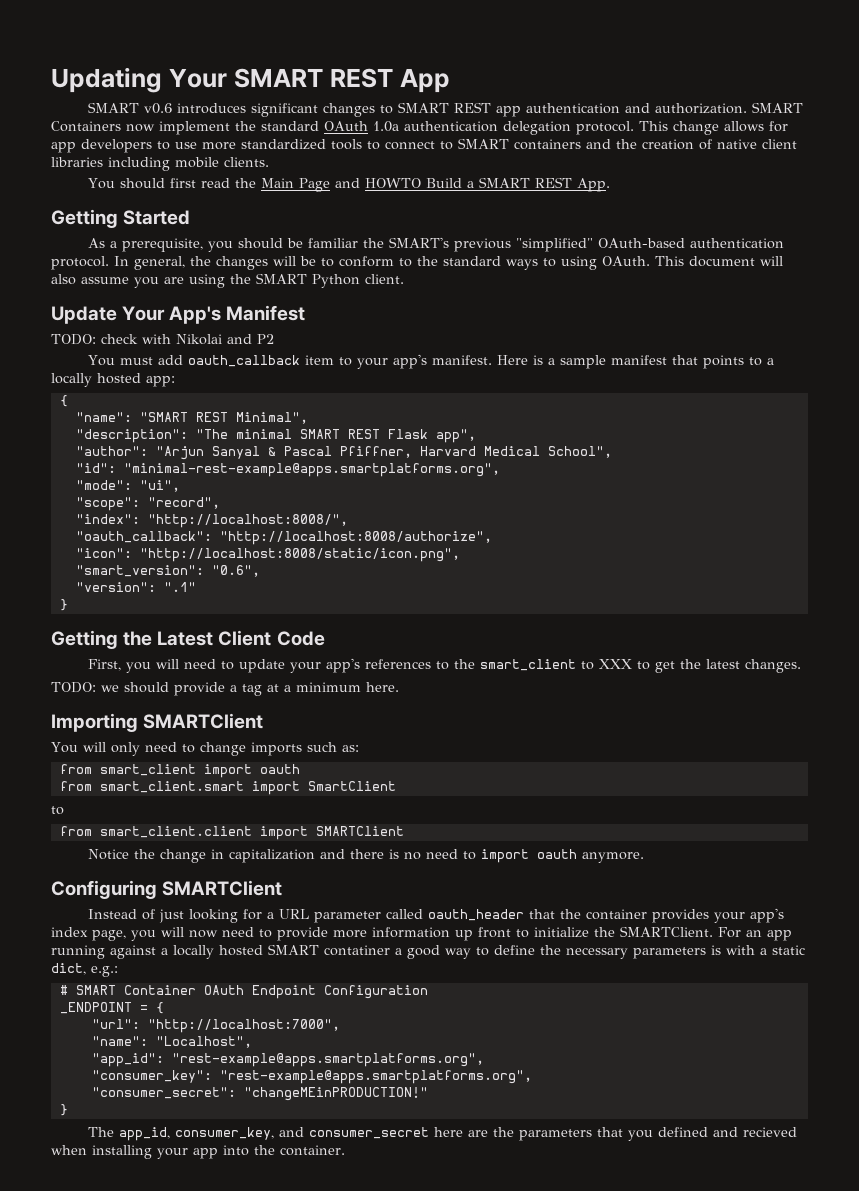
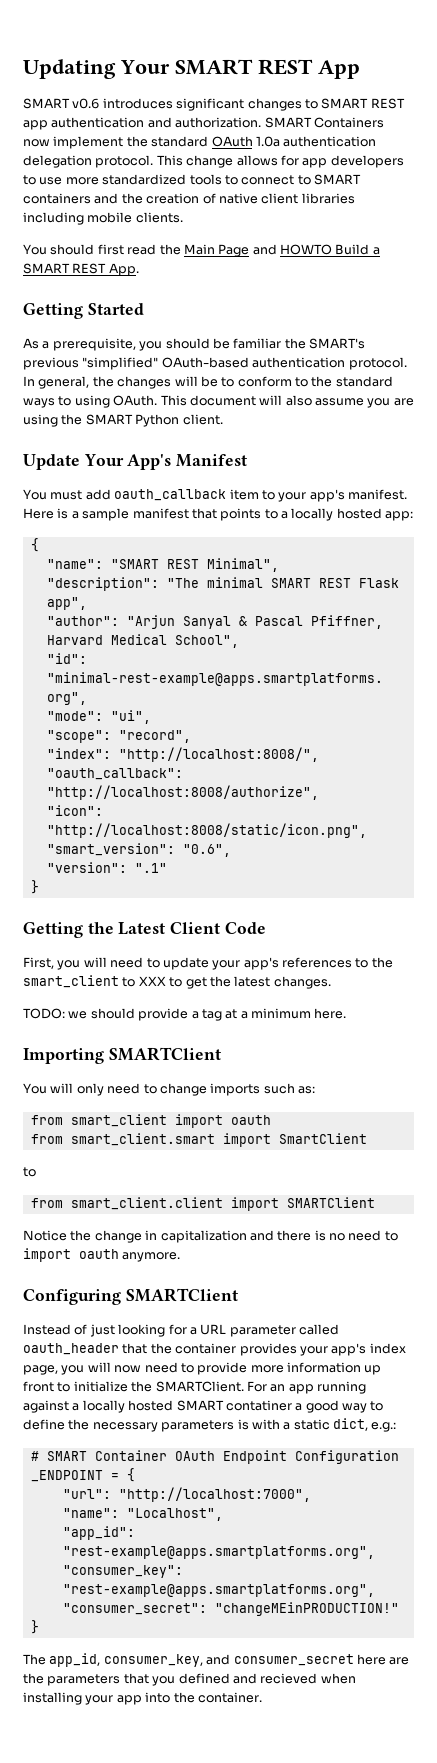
- TODO: check with Nikolai and P2

